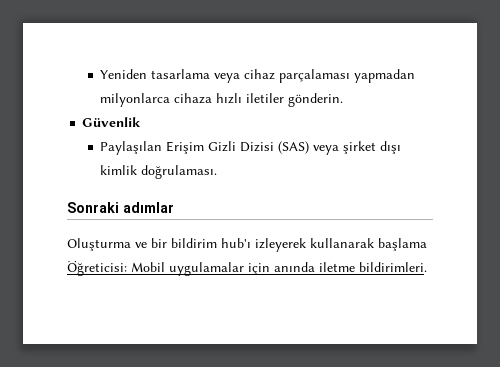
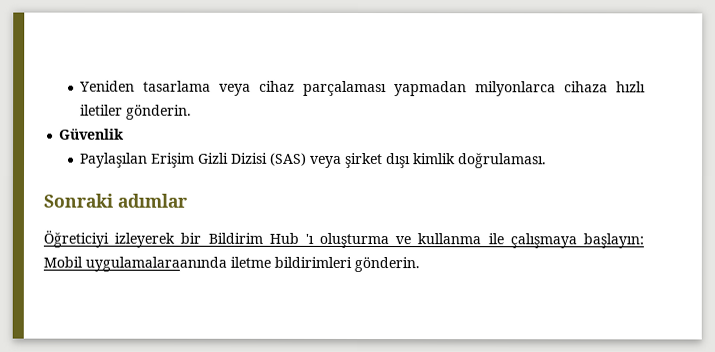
- Oluşturma ve bir bildirim hub'ı izleyerek kullanarak başlama Öğreticisi: Mobil uygulamalar için anında iletme bildirimleri.
+ Öğreticiyi izleyerek bir Bildirim Hub 'ı oluşturma ve kullanma ile çalışmaya başlayın: Mobil uygulamalaraanında iletme bildirimleri gönderin.

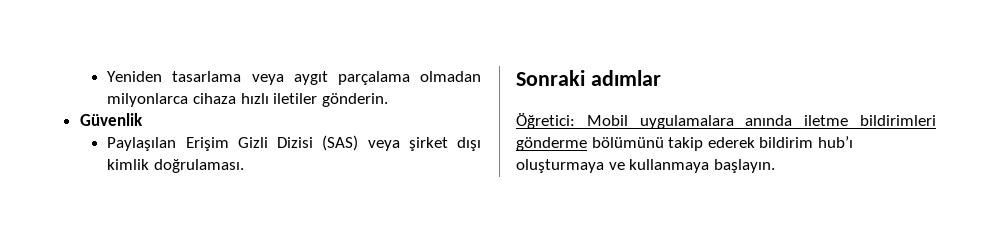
- Yeniden tasarlama veya cihaz parçalaması yapmadan milyonlarca cihaza hızlı iletiler gönderin.
+ Yeniden tasarlama veya aygıt parçalama olmadan milyonlarca cihaza hızlı iletiler gönderin.
- Öğreticiyi izleyerek bir Bildirim Hub 'ı oluşturma ve kullanma ile çalışmaya başlayın: Mobil uygulamalaraanında iletme bildirimleri gönderin.
+ Öğretici: Mobil uygulamalara anında iletme bildirimleri gönderme bölümünü takip ederek bildirim hub’ı oluşturmaya ve kullanmaya başlayın.

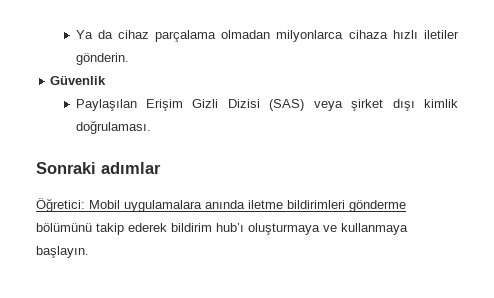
- Yeniden tasarlama veya aygıt parçalama olmadan milyonlarca cihaza hızlı iletiler gönderin.
+ Ya da cihaz parçalama olmadan milyonlarca cihaza hızlı iletiler gönderin.

